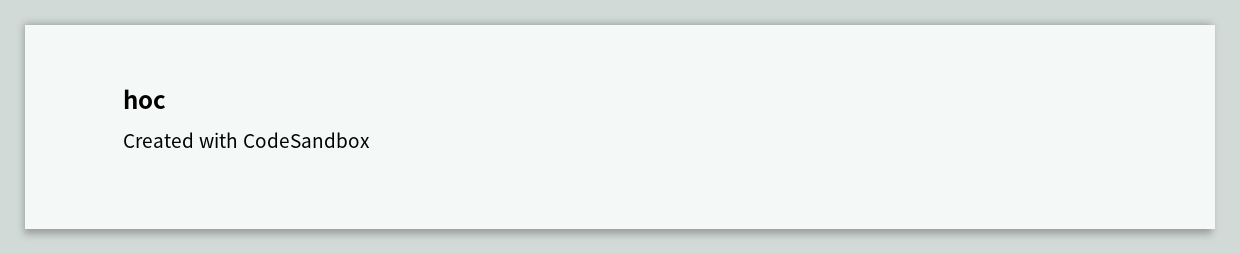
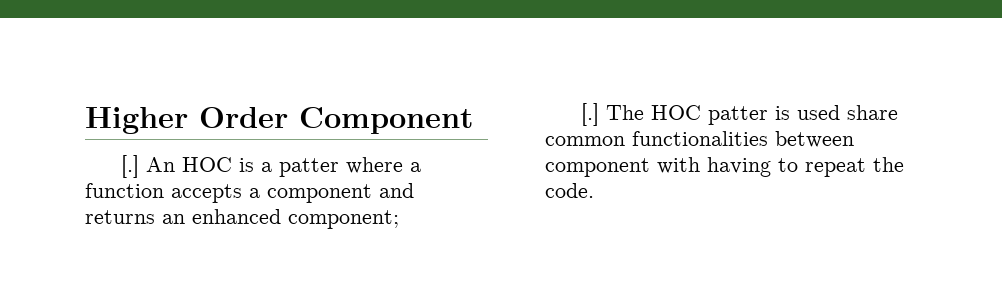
- hoc
- Created with CodeSandbox
+ Higher Order Component
+ [.] An HOC is a patter where a function accepts a component and returns an enhanced component;
+ [.] The HOC patter is used share common functionalities between component with having to repeat the code.

